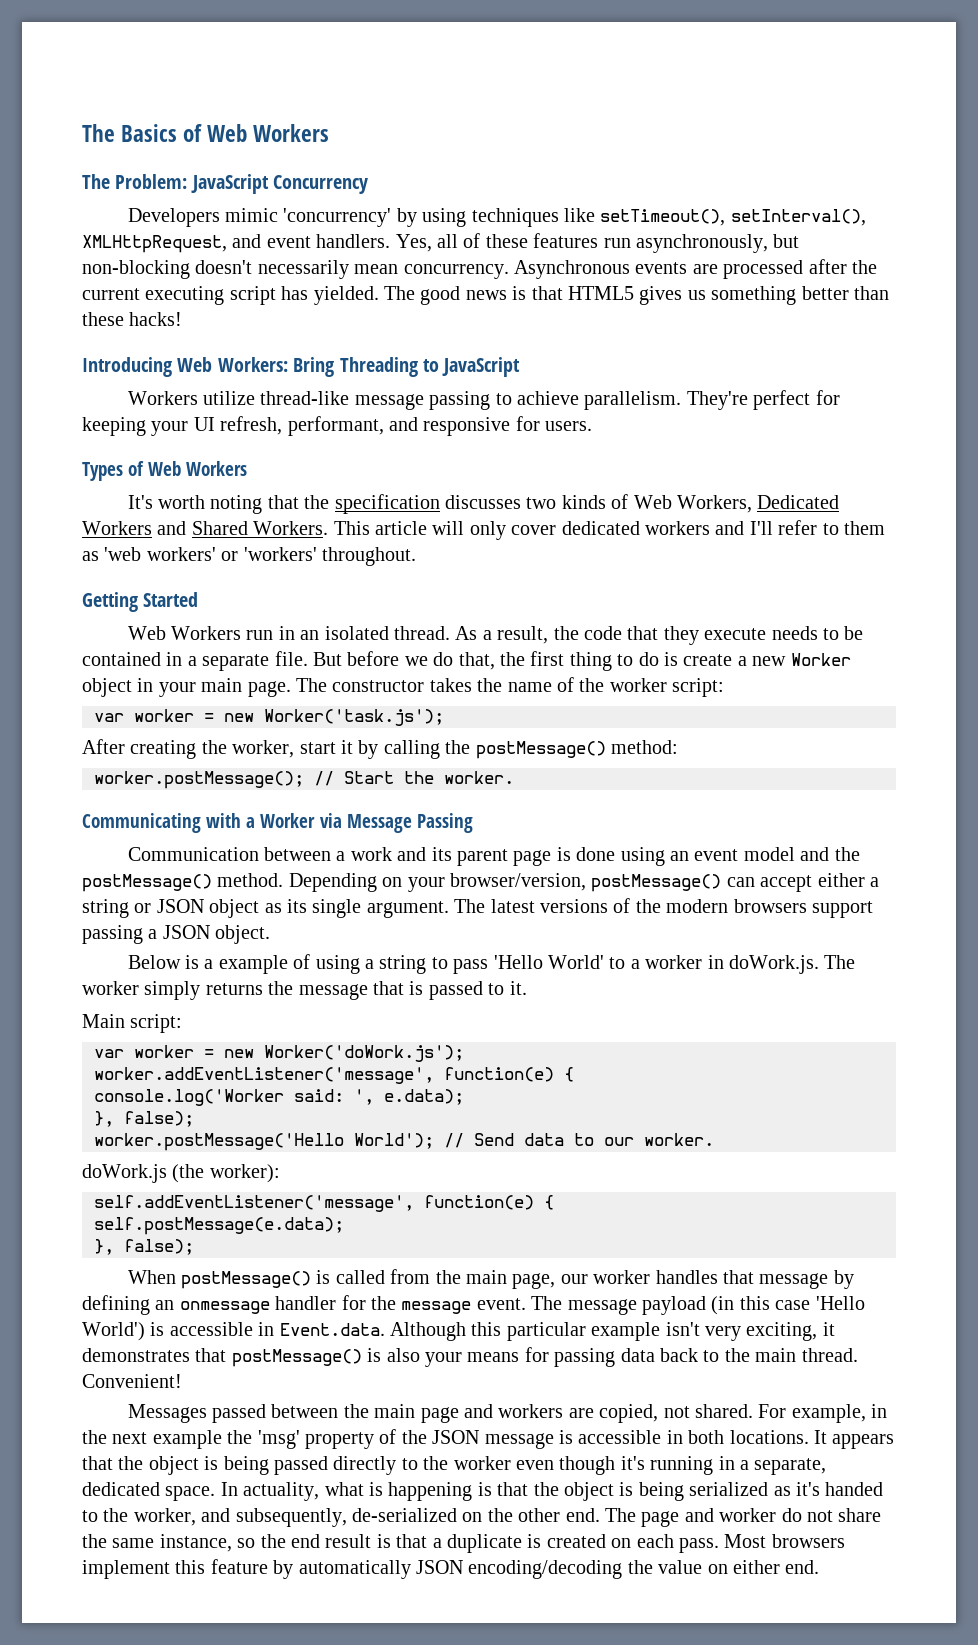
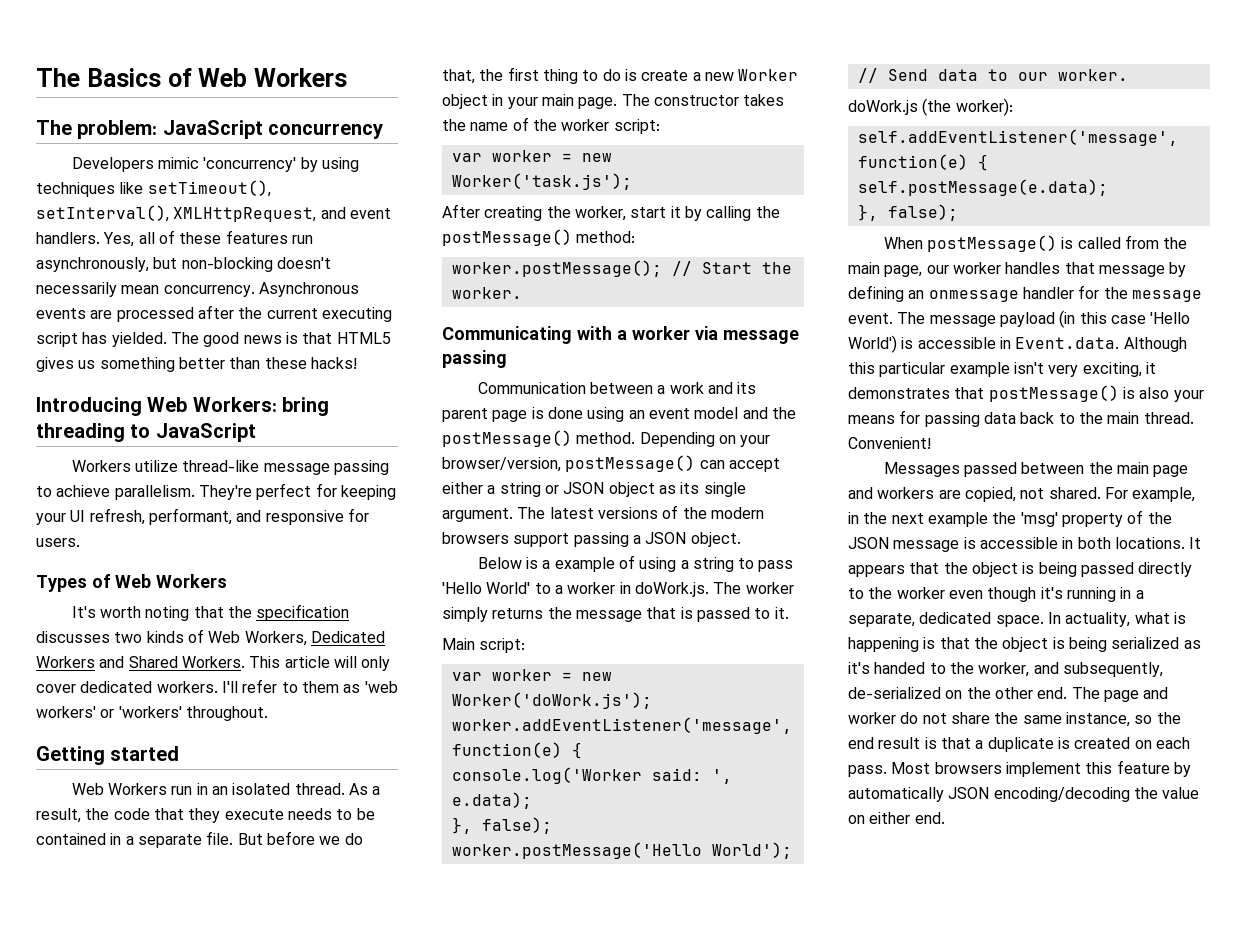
- The Problem: JavaScript Concurrency
+ The problem: JavaScript concurrency
- Introducing Web Workers: Bring Threading to JavaScript
+ Introducing Web Workers: bring threading to JavaScript
- This article will only cover dedicated workers and I'll refer to them as 'web workers' or 'workers' throughout.
+ This article will only cover dedicated workers. I'll refer to them as 'web workers' or 'workers' throughout.
- Getting Started
+ Getting started
- Communicating with a Worker via Message Passing
+ Communicating with a worker via message passing

